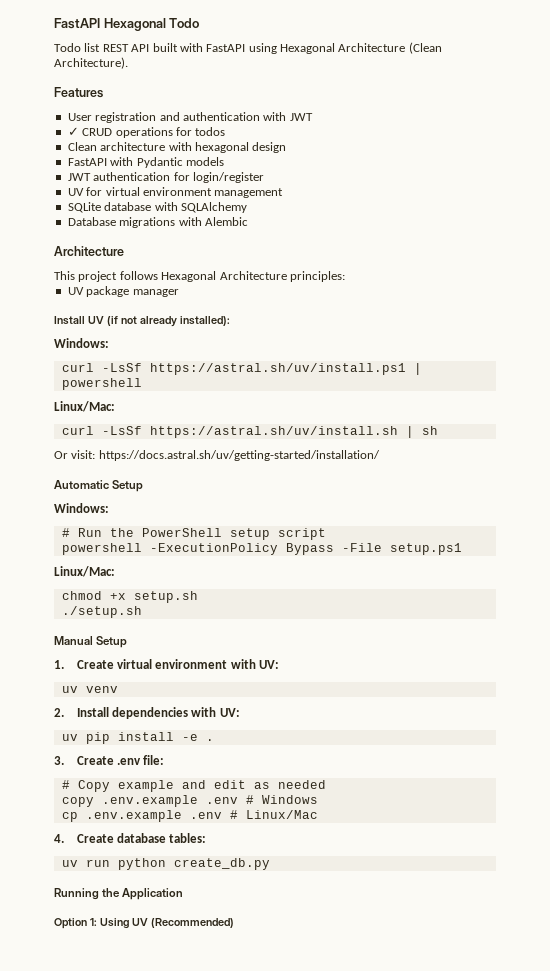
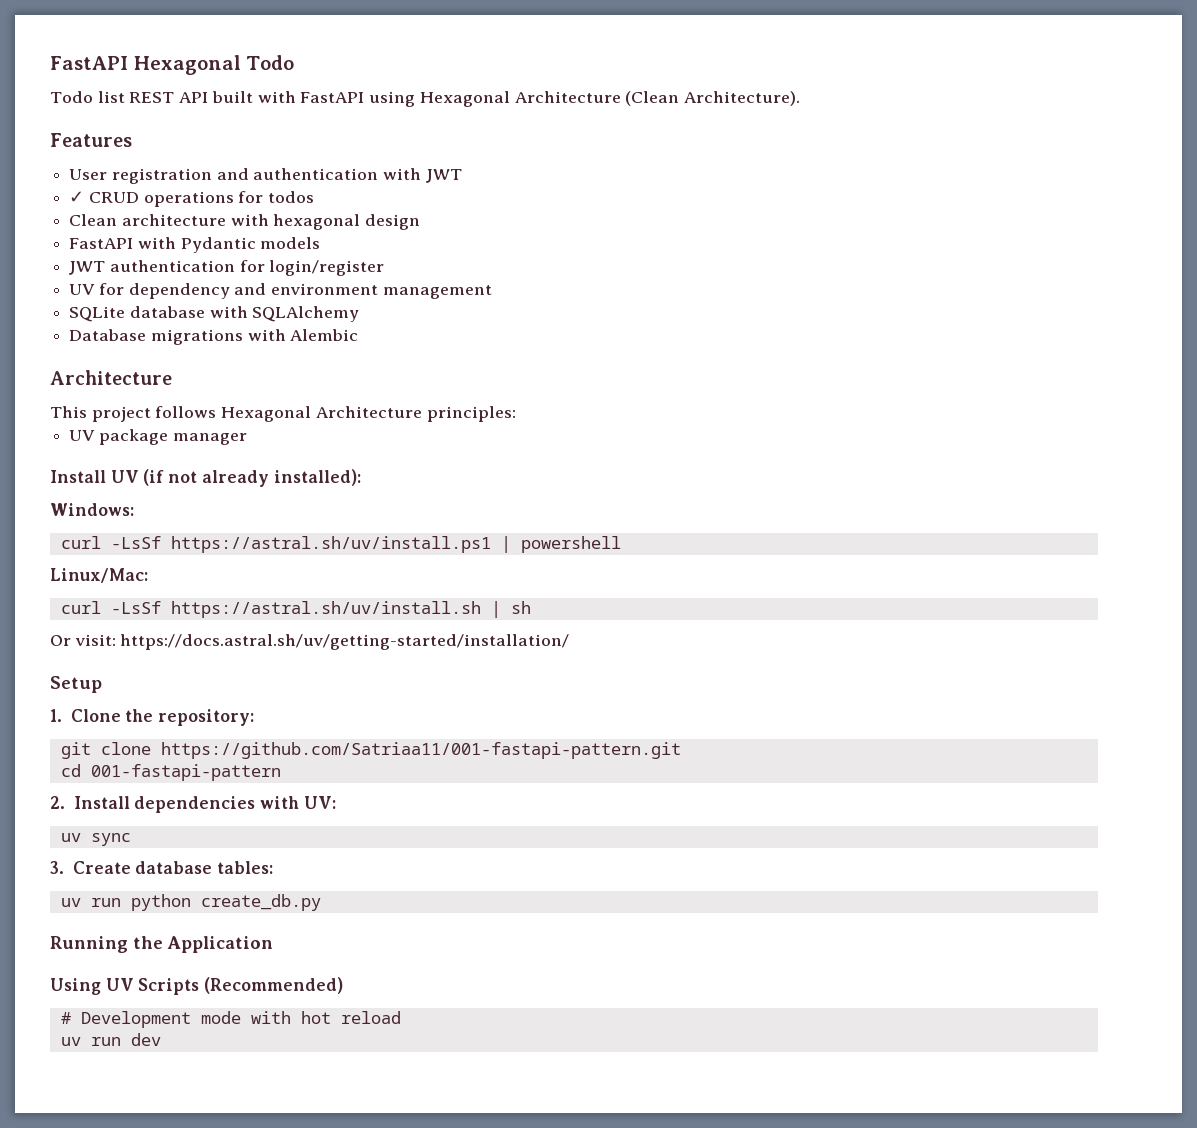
- UV for virtual environment management
+ UV for dependency and environment management
- Automatic Setup
- Windows:
- # Run the PowerShell setup script
- powershell -ExecutionPolicy Bypass -File setup.ps1
- Linux/Mac:
- chmod +x setup.sh
- ./setup.sh
- Manual Setup
- 1. Create virtual environment with UV:
- uv venv
+ Setup
+ 1. Clone the repository:
+ git clone https://github.com/Satriaa11/001-fastapi-pattern.git
+ cd 001-fastapi-pattern
- uv pip install -e .
- 3. Create .env file:
- # Copy example and edit as needed
- copy .env.example .env # Windows
- cp .env.example .env # Linux/Mac
- 4. Create database tables:
+ uv sync
+ 3. Create database tables:
- Option 1: Using UV (Recommended)
+ Using UV Scripts (Recommended)
+ # Development mode with hot reload
+ uv run dev

